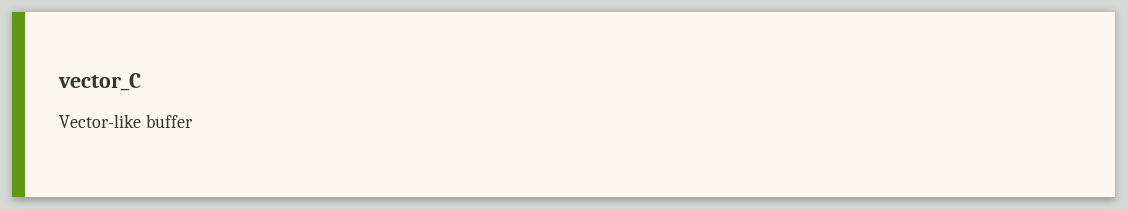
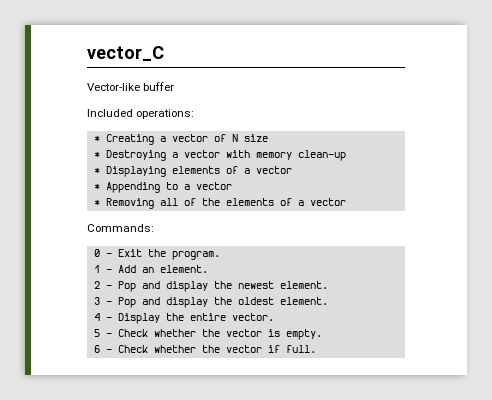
+ Included operations:
+ * Creating a vector of N size
+ * Destroying a vector with memory clean-up
+ * Displaying elements of a vector
+ * Appending to a vector
+ * Removing all of the elements of a vector
+ Commands:
+ 0 - Exit the program.
+ 1 - Add an element.
+ 2 - Pop and display the newest element.
+ 3 - Pop and display the oldest element.
+ 4 - Display the entire vector.
+ 5 - Check whether the vector is empty.
+ 6 - Check whether the vector if full.

